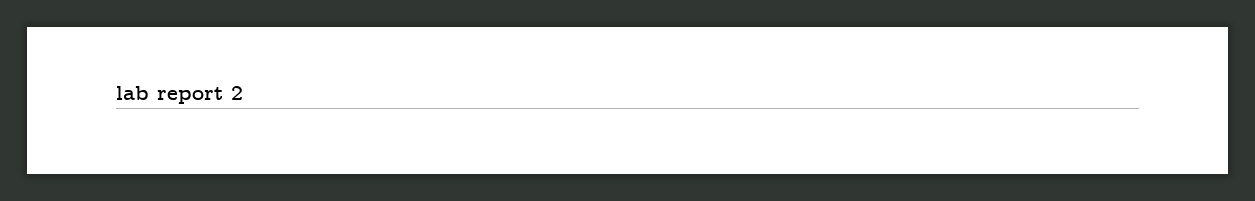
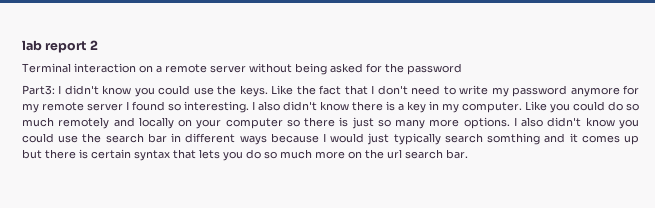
+ Terminal interaction on a remote server without being asked for the password
+ Part3: I didn't know you could use the keys. Like the fact that I don't need to write my password anymore for my remote server I found so interesting. I also didn't know there is a key in my computer. Like you could do so much remotely and locally on your computer so there is just so many more options. I also didn't know you could use the search bar in different ways because I would just typically search somthing and it comes up but there is certain syntax that lets you do so much more on the url search bar.

